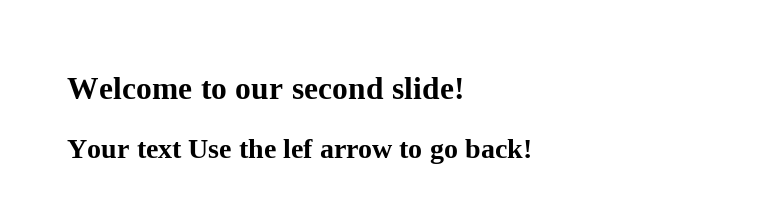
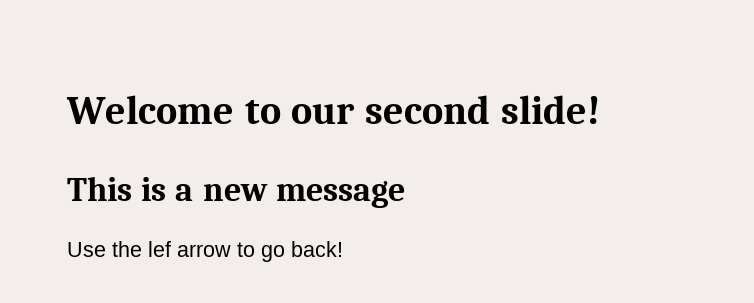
- Your text Use the lef arrow to go back!
+ This is a new message
+ Use the lef arrow to go back!

